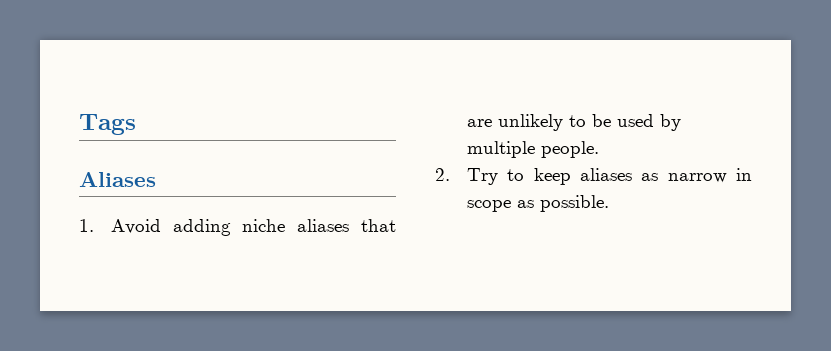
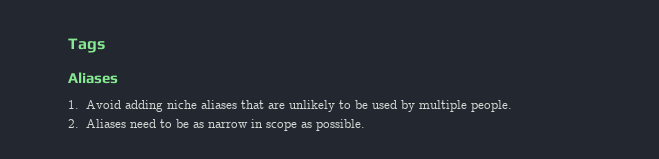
- 2. Try to keep aliases as narrow in scope as possible.
+ 2. Aliases need to be as narrow in scope as possible.

